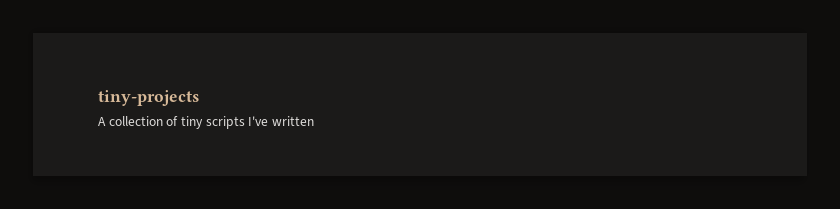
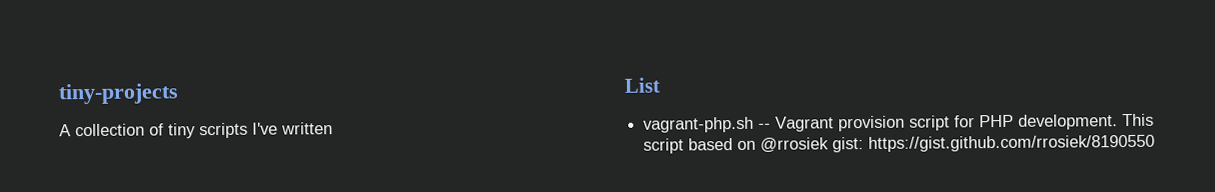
+ List
+ vagrant-php.sh -- Vagrant provision script for PHP development. This script based on @rrosiek gist: https://gist.github.com/rrosiek/8190550

